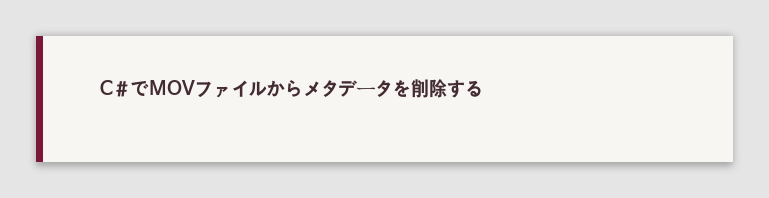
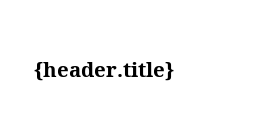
- C＃でMOVファイルからメタデータを削除する
+ {header.title}

